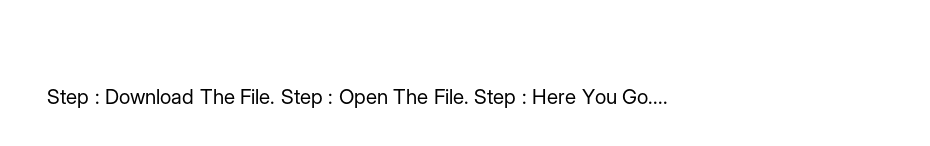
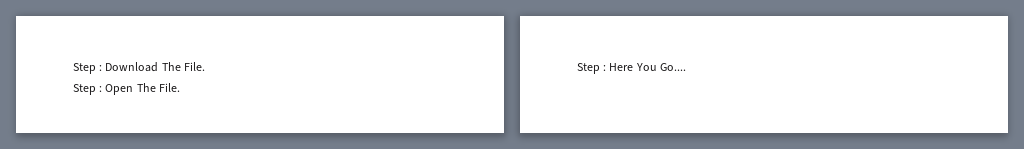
- Step : Download The File. Step : Open The File. Step : Here You Go....
+ Step : Download The File.
+ Step : Open The File.
+ Step : Here You Go....

